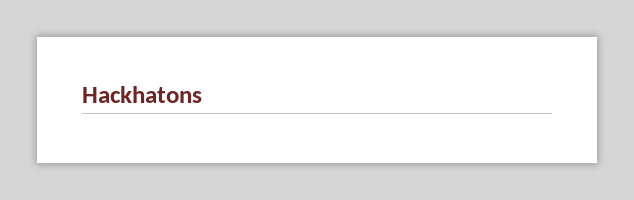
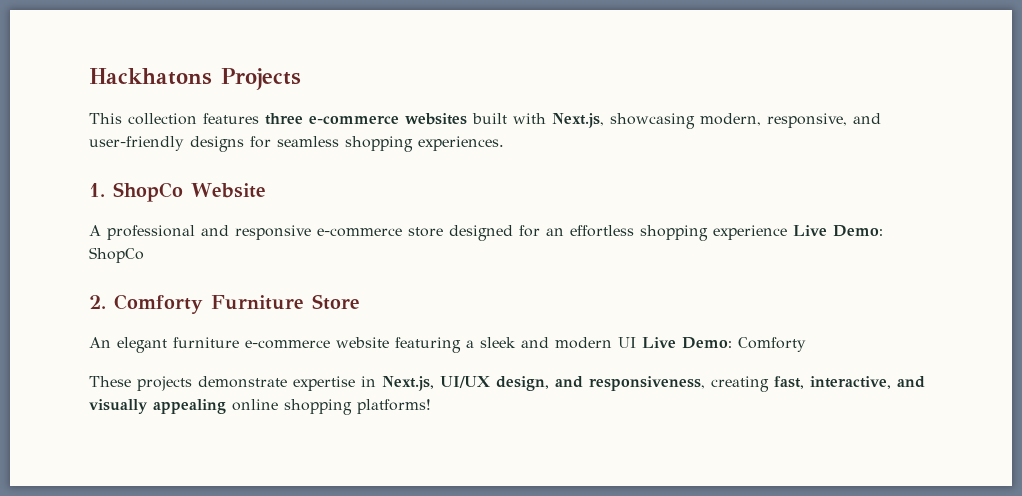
- Hackhatons
+ Hackhatons Projects
+ This collection features three e-commerce websites built with Next.js, showcasing modern, responsive, and user-friendly designs for seamless shopping experiences.
+ 1. ShopCo Website
+ A professional and responsive e-commerce store designed for an effortless shopping experience Live Demo: ShopCo
+ 2. Comforty Furniture Store
+ An elegant furniture e-commerce website featuring a sleek and modern UI Live Demo: Comforty
+ These projects demonstrate expertise in Next.js, UI/UX design, and responsiveness, creating fast, interactive, and visually appealing online shopping platforms!

